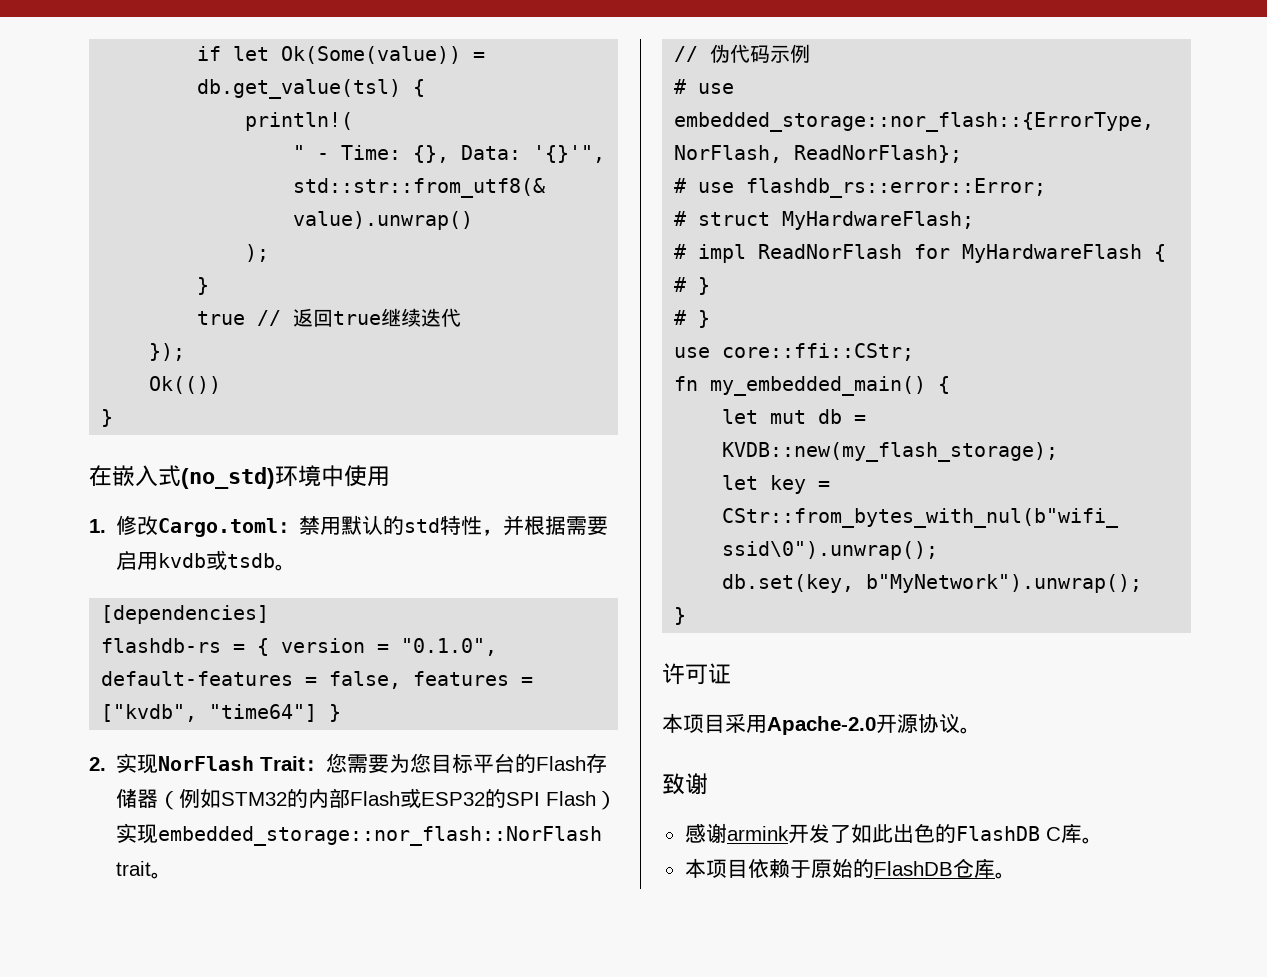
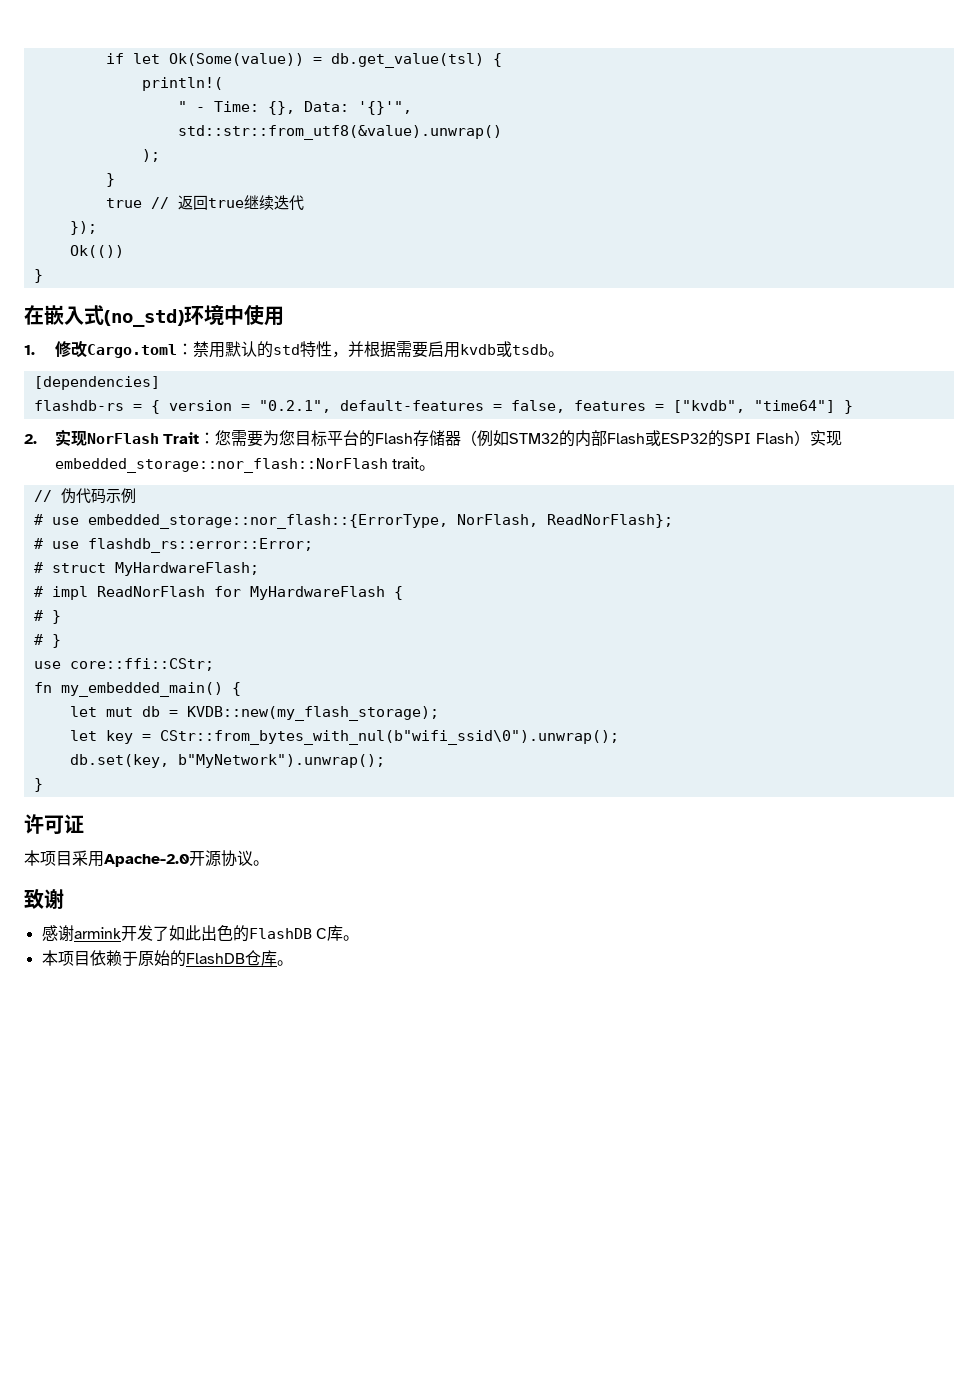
- flashdb-rs = { version = "0.1.0", default-features = false, features = ["kvdb", "time64"] }
+ flashdb-rs = { version = "0.2.1", default-features = false, features = ["kvdb", "time64"] }

